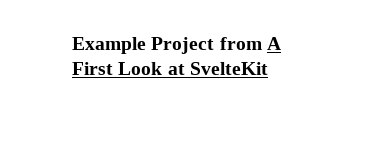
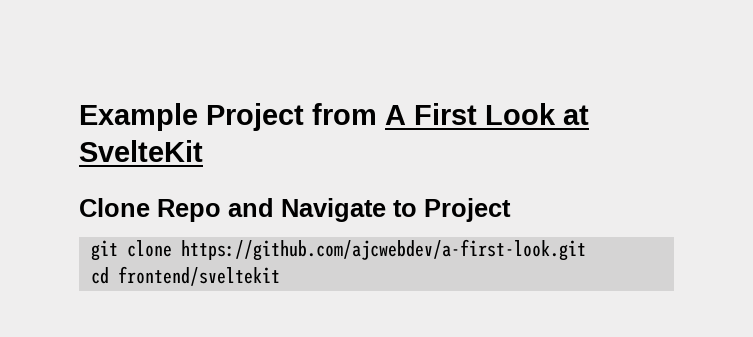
+ Clone Repo and Navigate to Project
+ git clone https://github.com/ajcwebdev/a-first-look.git
+ cd frontend/sveltekit

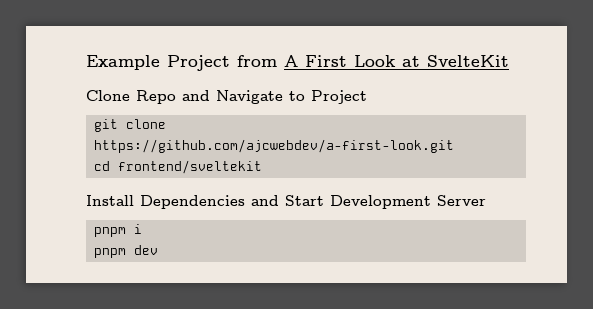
+ Install Dependencies and Start Development Server
+ pnpm i
+ pnpm dev

